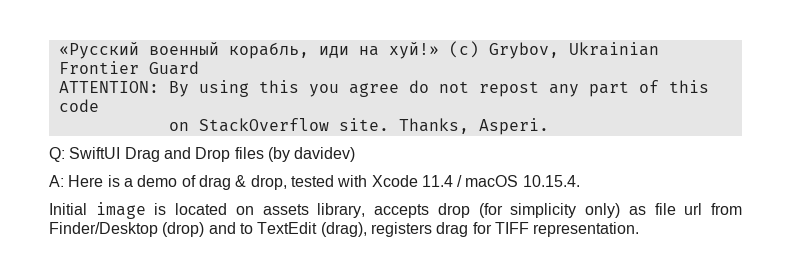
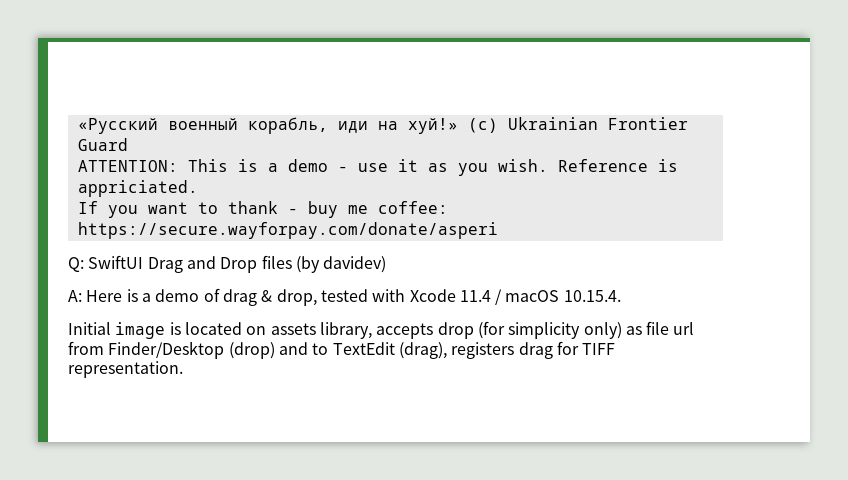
- (c) Grybov, Ukrainian Frontier Guard
+ (c) Ukrainian Frontier Guard
- ATTENTION: By using this you agree do not repost any part of this code
- on StackOverflow site. Thanks, Asperi.
+ ATTENTION: This is a demo - use it as you wish. Reference is appriciated.
+ If you want to thank - buy me coffee: https://secure.wayforpay.com/donate/asperi

